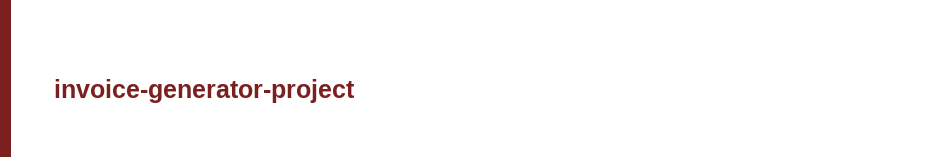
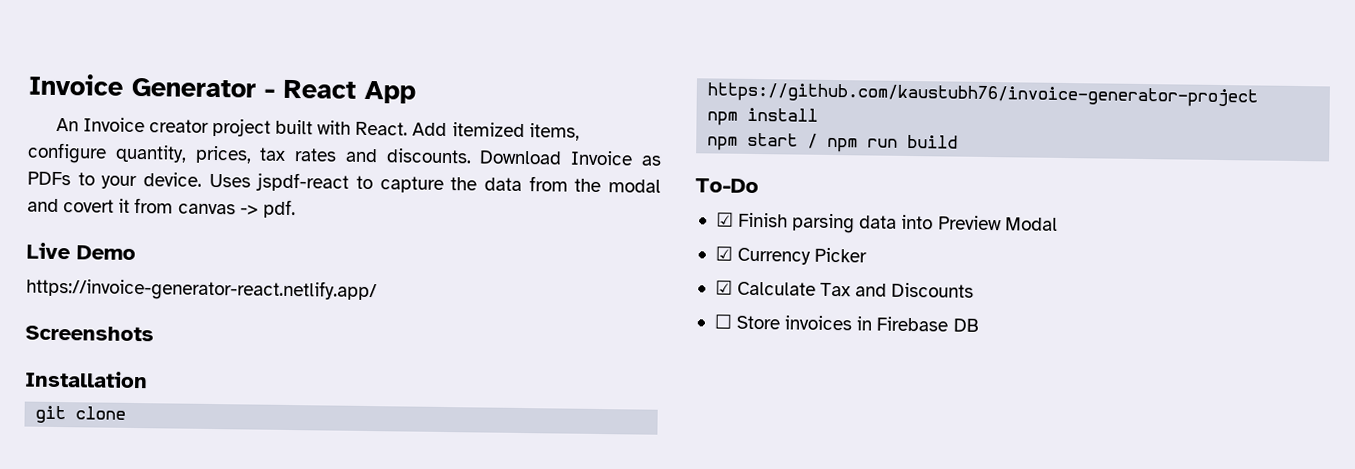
- invoice-generator-project
+ Invoice Generator - React App
+ An Invoice creator project built with React. Add itemized items, configure quantity, prices, tax rates and discounts. Download Invoice as PDFs to your device. Uses jspdf-react to capture the data from the modal and covert it from canvas -> pdf.
+ Live Demo
+ https://invoice-generator-react.netlify.app/
+ Screenshots
+ Installation
+ git clone https://github.com/kaustubh76/invoice-generator-project
+ npm install
+ npm start / npm run build
+ To-Do
+ ☑ Finish parsing data into Preview Modal
+ ☑ Currency Picker
+ ☑ Calculate Tax and Discounts
+ ☐ Store invoices in Firebase DB

